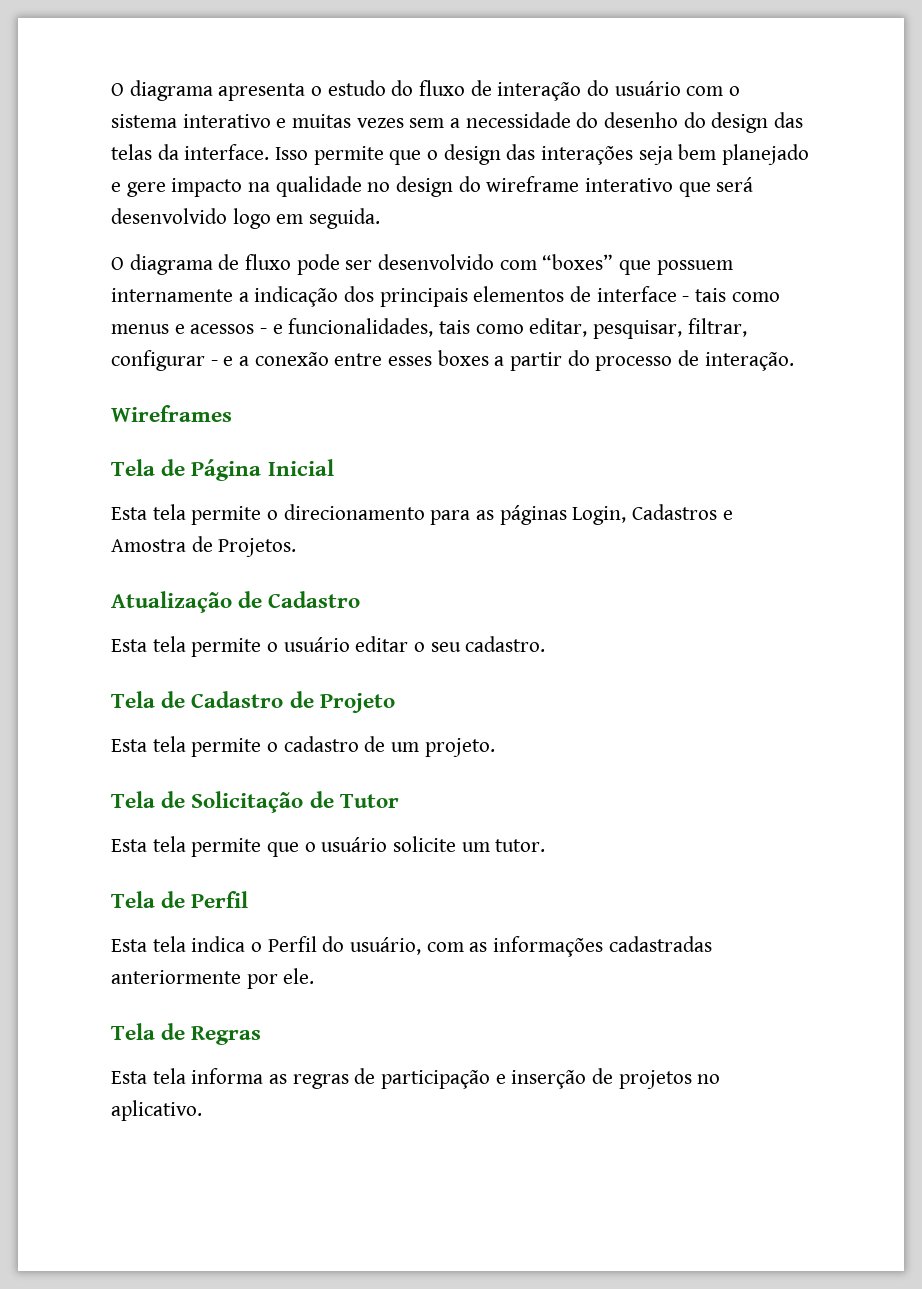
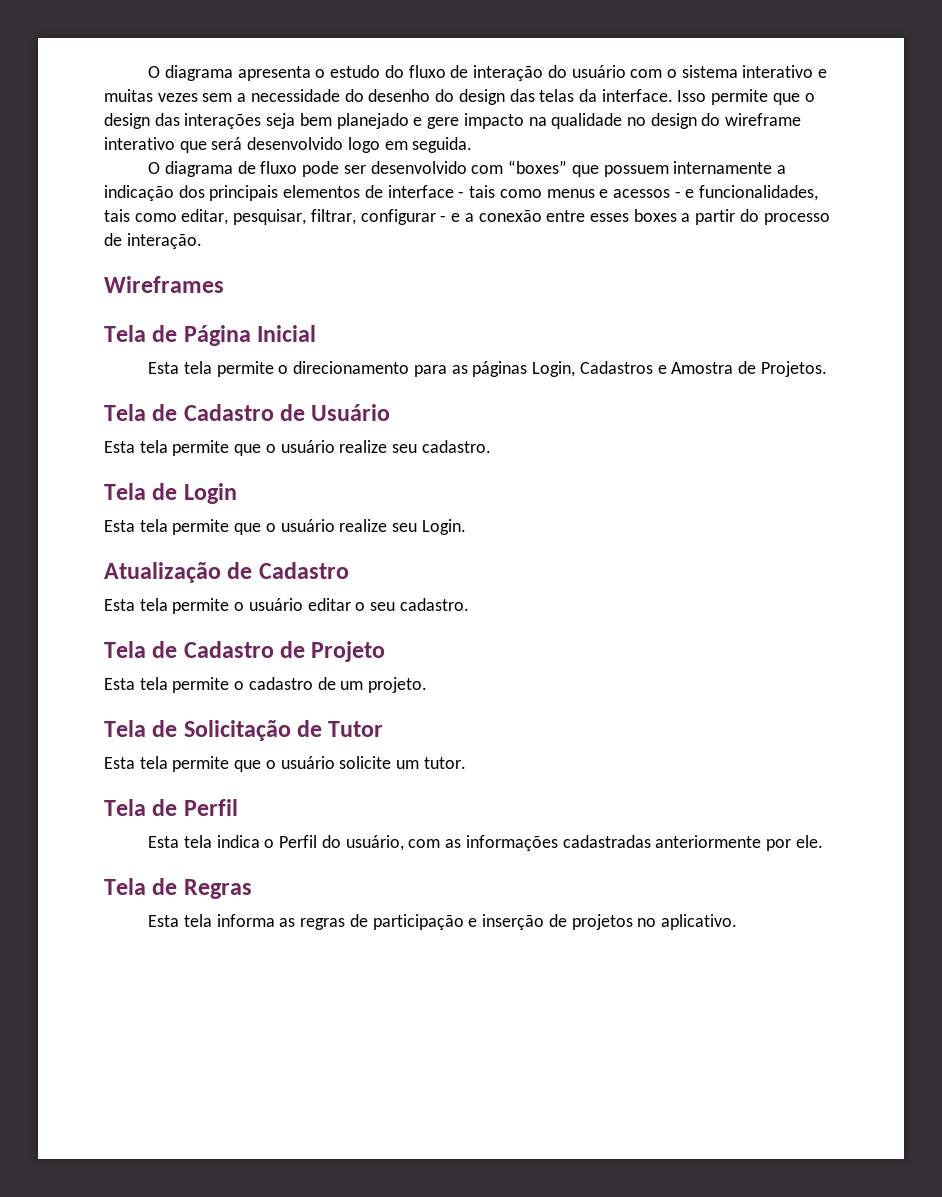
+ Tela de Cadastro de Usuário
+ Esta tela permite que o usuário realize seu cadastro.
+ Tela de Login
+ Esta tela permite que o usuário realize seu Login.

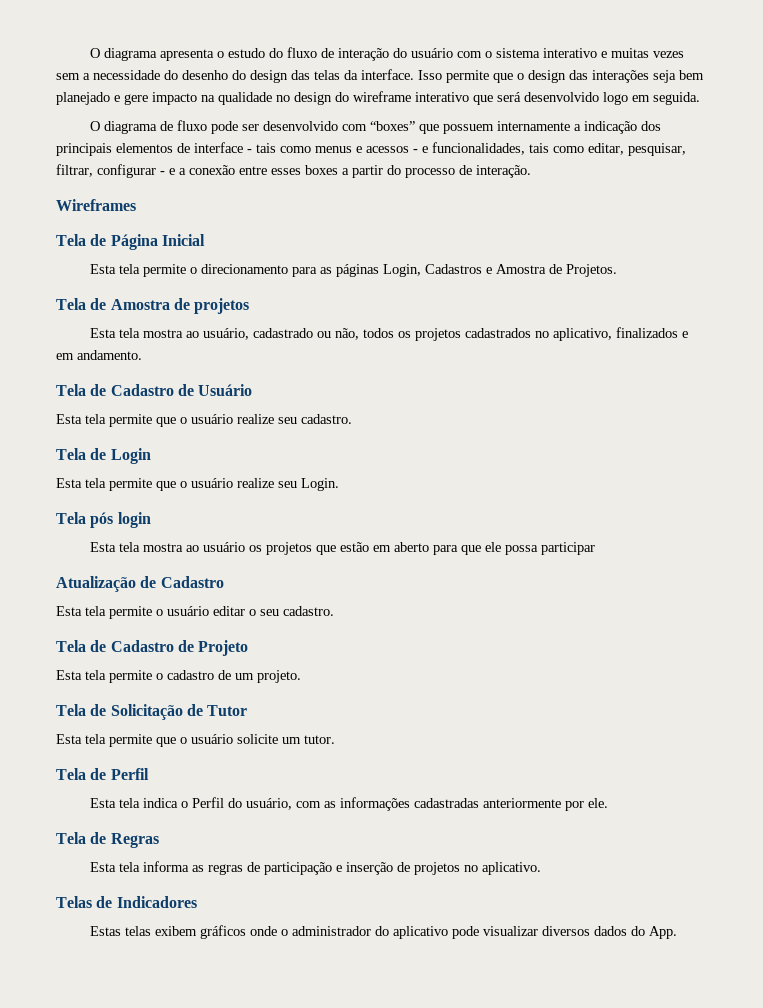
+ Tela de Amostra de projetos
+ Esta tela mostra ao usuário, cadastrado ou não, todos os projetos cadastrados no aplicativo, finalizados e em andamento.
+ Tela pós login
+ Esta tela mostra ao usuário os projetos que estão em aberto para que ele possa participar
+ Telas de Indicadores
+ Estas telas exibem gráficos onde o administrador do aplicativo pode visualizar diversos dados do App.

